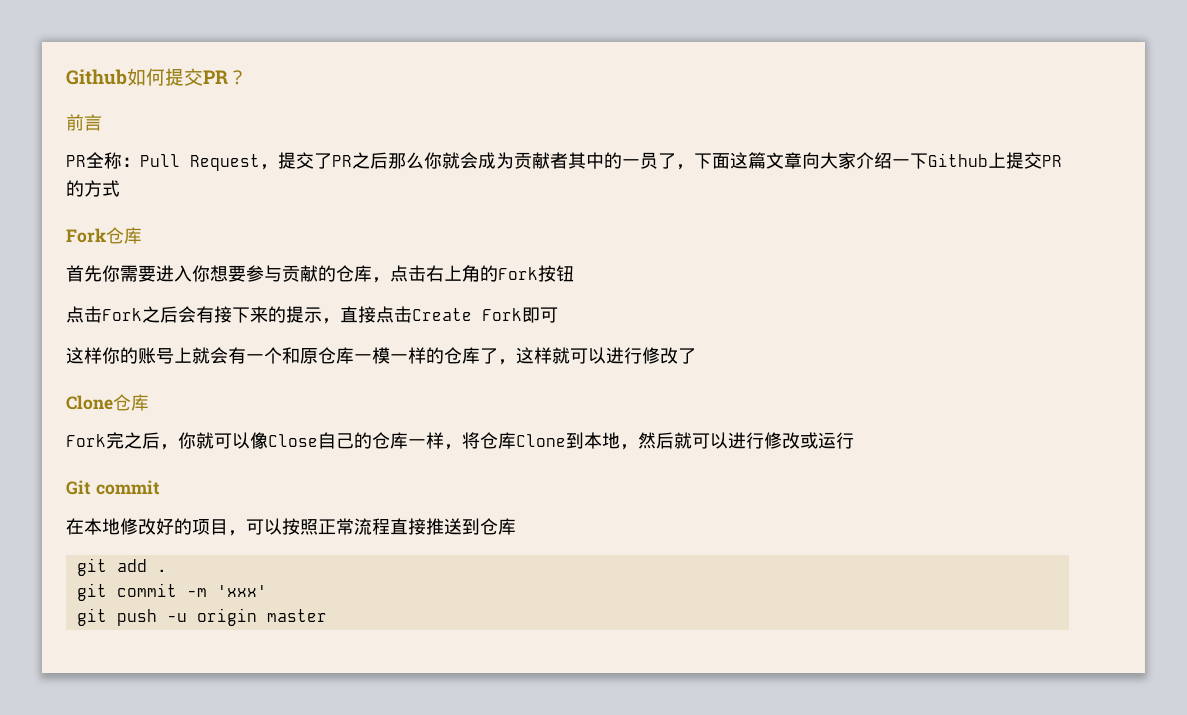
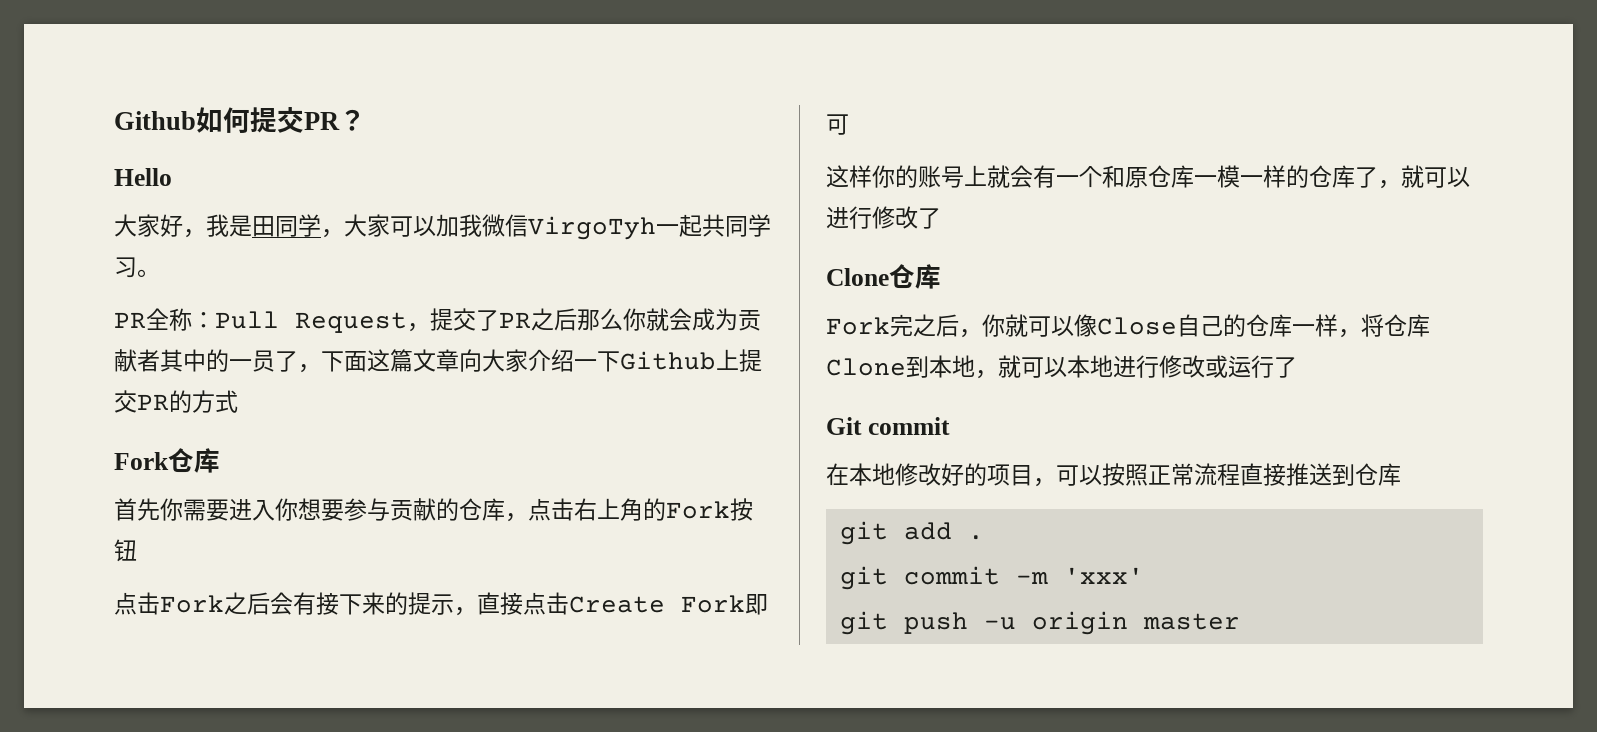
- 前言
+ Hello
+ 大家好，我是田同学，大家可以加我微信VirgoTyh一起共同学习。
- 这样你的账号上就会有一个和原仓库一模一样的仓库了，这样就可以进行修改了
+ 这样你的账号上就会有一个和原仓库一模一样的仓库了，就可以进行修改了
- Fork完之后，你就可以像Close自己的仓库一样，将仓库Clone到本地，然后就可以进行修改或运行
+ Fork完之后，你就可以像Close自己的仓库一样，将仓库Clone到本地，就可以本地进行修改或运行了

